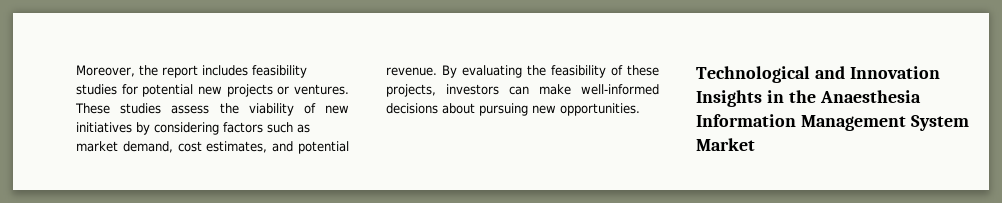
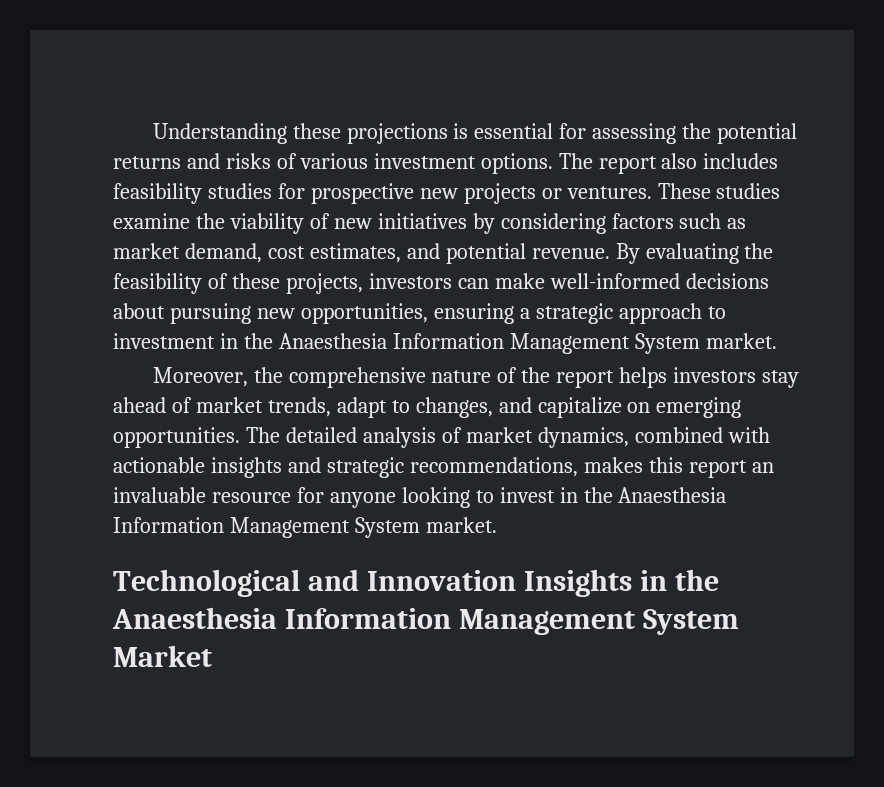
- Moreover, the report includes feasibility studies for potential new projects or ventures.
+ Understanding these projections is essential for assessing the potential returns and risks of various investment options. The report also includes feasibility studies for prospective new projects or ventures.
- These studies assess the viability of new initiatives by considering factors such as market demand, cost estimates, and potential revenue.
+ These studies examine the viability of new initiatives by considering factors such as market demand, cost estimates, and potential revenue.
- By evaluating the feasibility of these projects, investors can make well-informed decisions about pursuing new opportunities.
+ By evaluating the feasibility of these projects, investors can make well-informed decisions about pursuing new opportunities, ensuring a strategic approach to investment in the Anaesthesia Information Management System market.
+ Moreover, the comprehensive nature of the report helps investors stay ahead of market trends, adapt to changes, and capitalize on emerging opportunities. The detailed analysis of market dynamics, combined with actionable insights and strategic recommendations, makes this report an invaluable resource for anyone looking to invest in the Anaesthesia Information Management System market.

